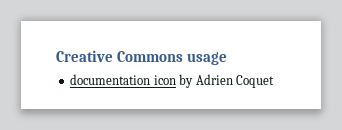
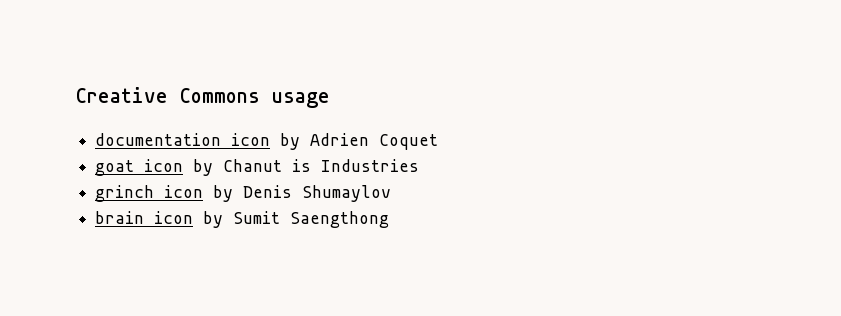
+ goat icon by Chanut is Industries
+ grinch icon by Denis Shumaylov
+ brain icon by Sumit Saengthong

